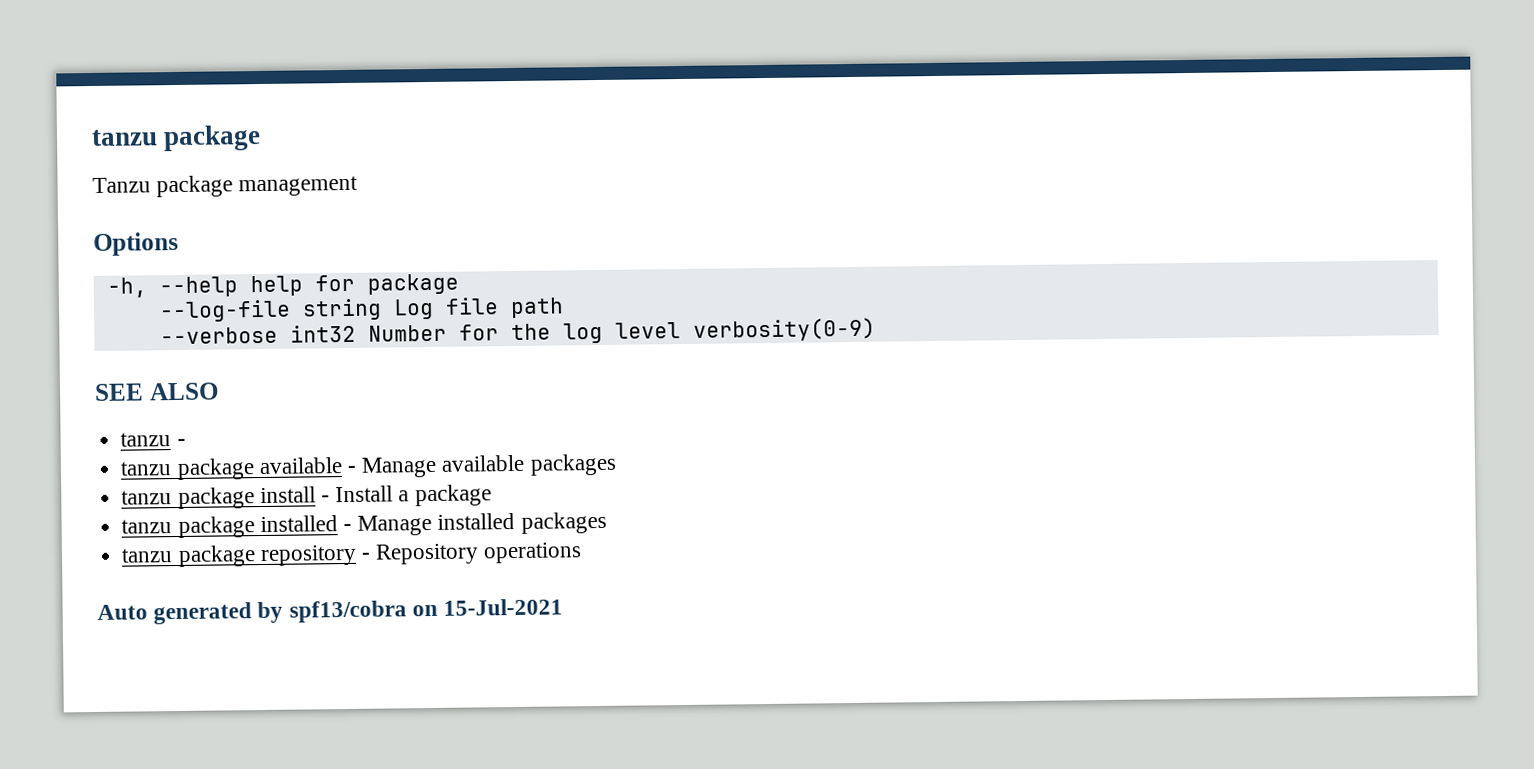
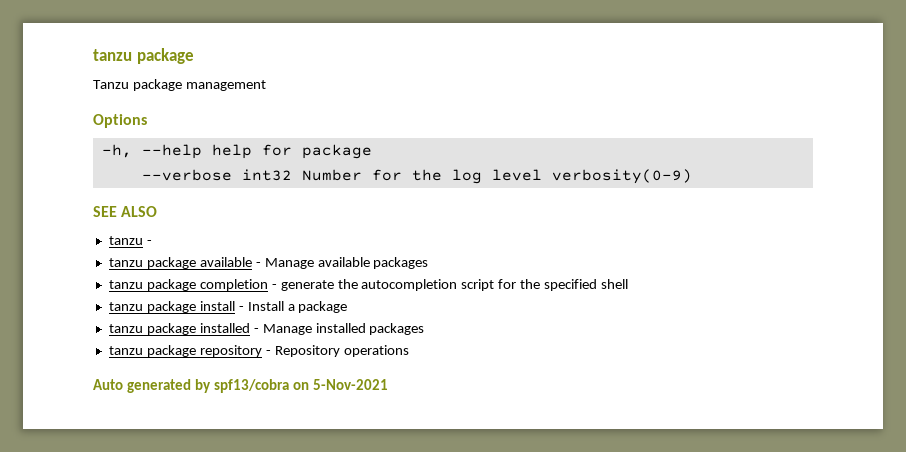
- --log-file string Log file path
+ tanzu package completion - generate the autocompletion script for the specified shell
- Auto generated by spf13/cobra on 15-Jul-2021
+ Auto generated by spf13/cobra on 5-Nov-2021

